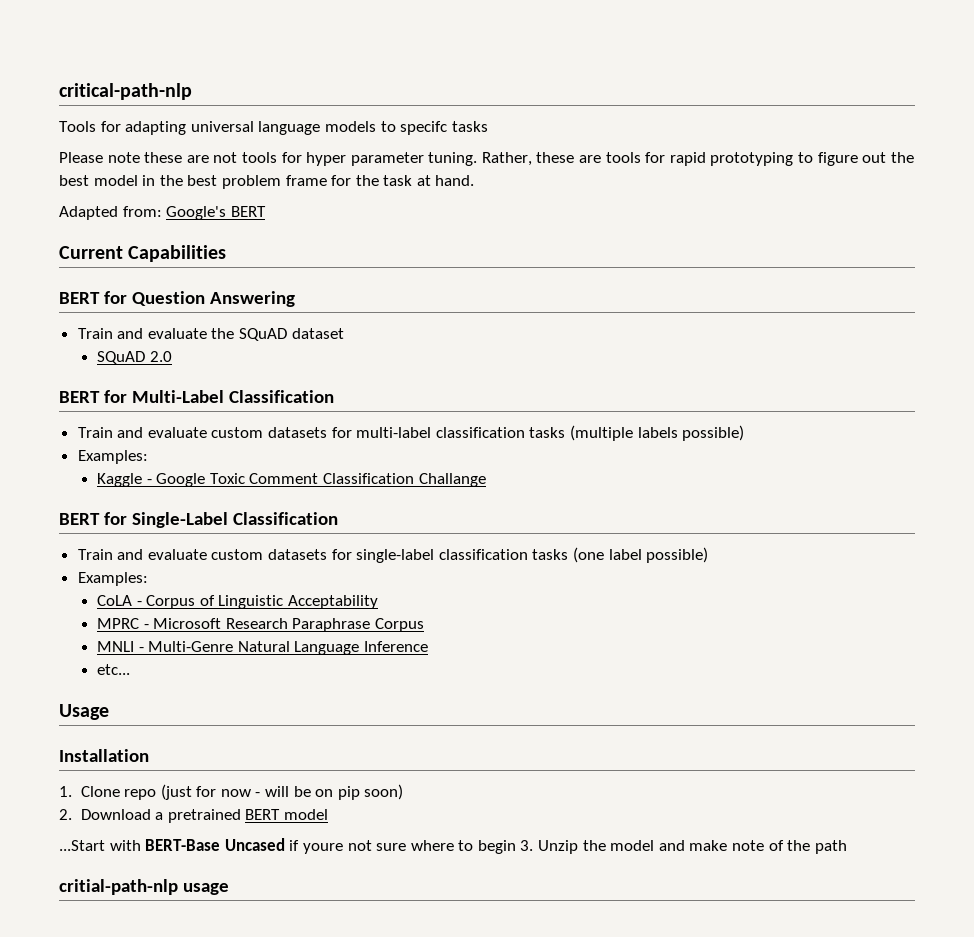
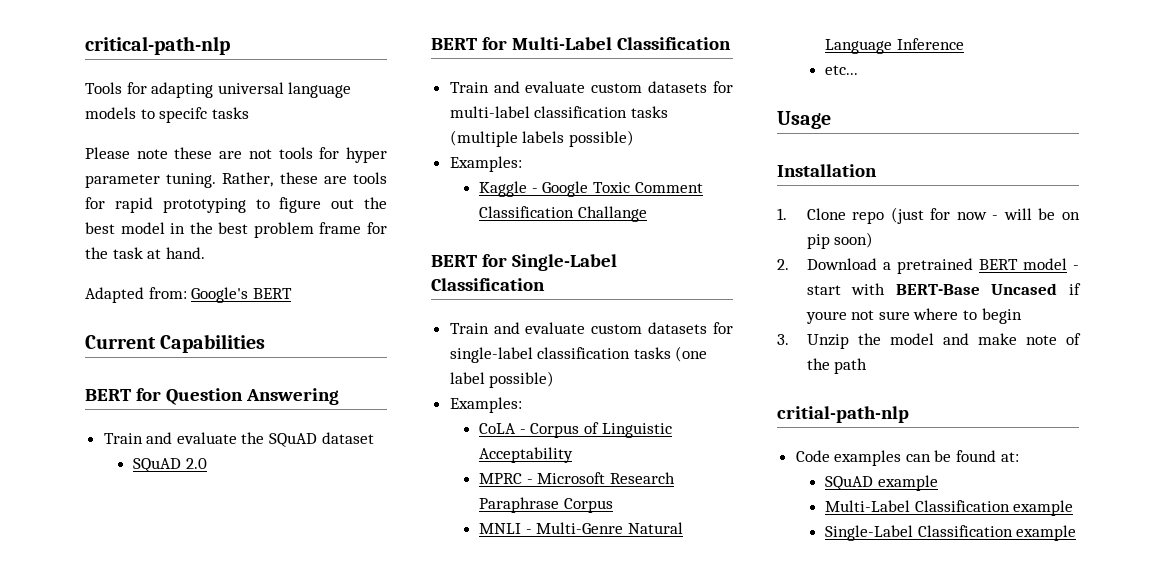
- 2. Download a pretrained BERT model
- ...Start with BERT-Base Uncased if youre not sure where to begin 3. Unzip the model and make note of the path
+ 2. Download a pretrained BERT model - start with BERT-Base Uncased if youre not sure where to begin
+ 3. Unzip the model and make note of the path
- critial-path-nlp usage
+ critial-path-nlp
+ Code examples can be found at:
+ SQuAD example
+ Multi-Label Classification example
+ Single-Label Classification example

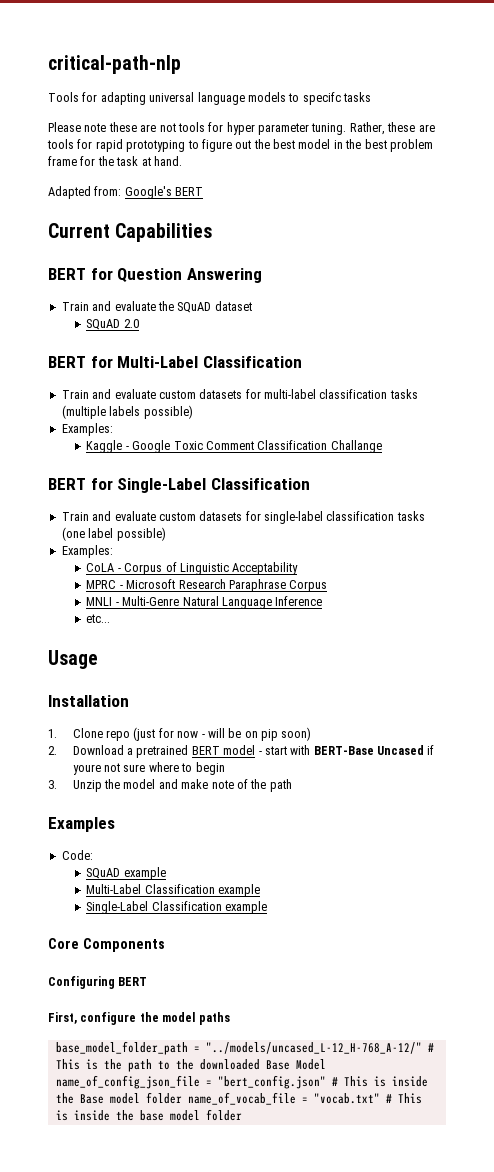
- critial-path-nlp
- Code examples can be found at:
+ Examples
+ Code:
+ Core Components
+ Configuring BERT
+ First, configure the model paths
+ base_model_folder_path = "../models/uncased_L-12_H-768_A-12/" # This is the path to the downloaded Base Model name_of_config_json_file = "bert_config.json" # This is inside the Base model folder name_of_vocab_file = "vocab.txt" # This is inside the base model folder

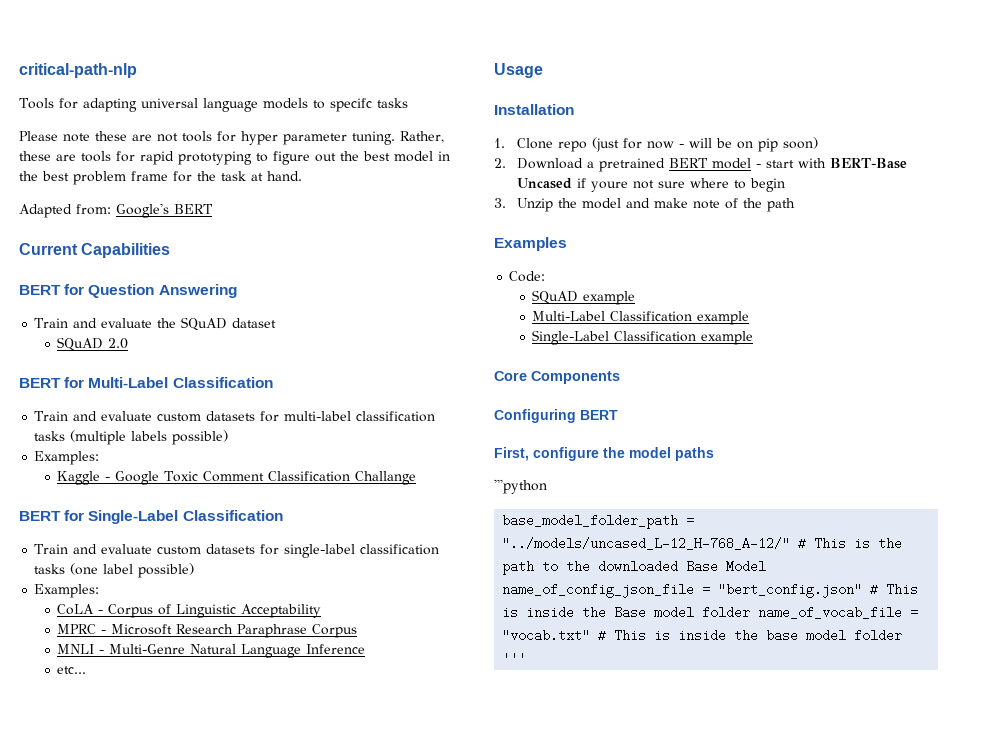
+ '''python
- base_model_folder_path = "../models/uncased_L-12_H-768_A-12/" # This is the path to the downloaded Base Model name_of_config_json_file = "bert_config.json" # This is inside the Base model folder name_of_vocab_file = "vocab.txt" # This is inside the base model folder
+ base_model_folder_path = "../models/uncased_L-12_H-768_A-12/" # This is the path to the downloaded Base Model name_of_config_json_file = "bert_config.json" # This is inside the Base model folder name_of_vocab_file = "vocab.txt" # This is inside the base model folder '''

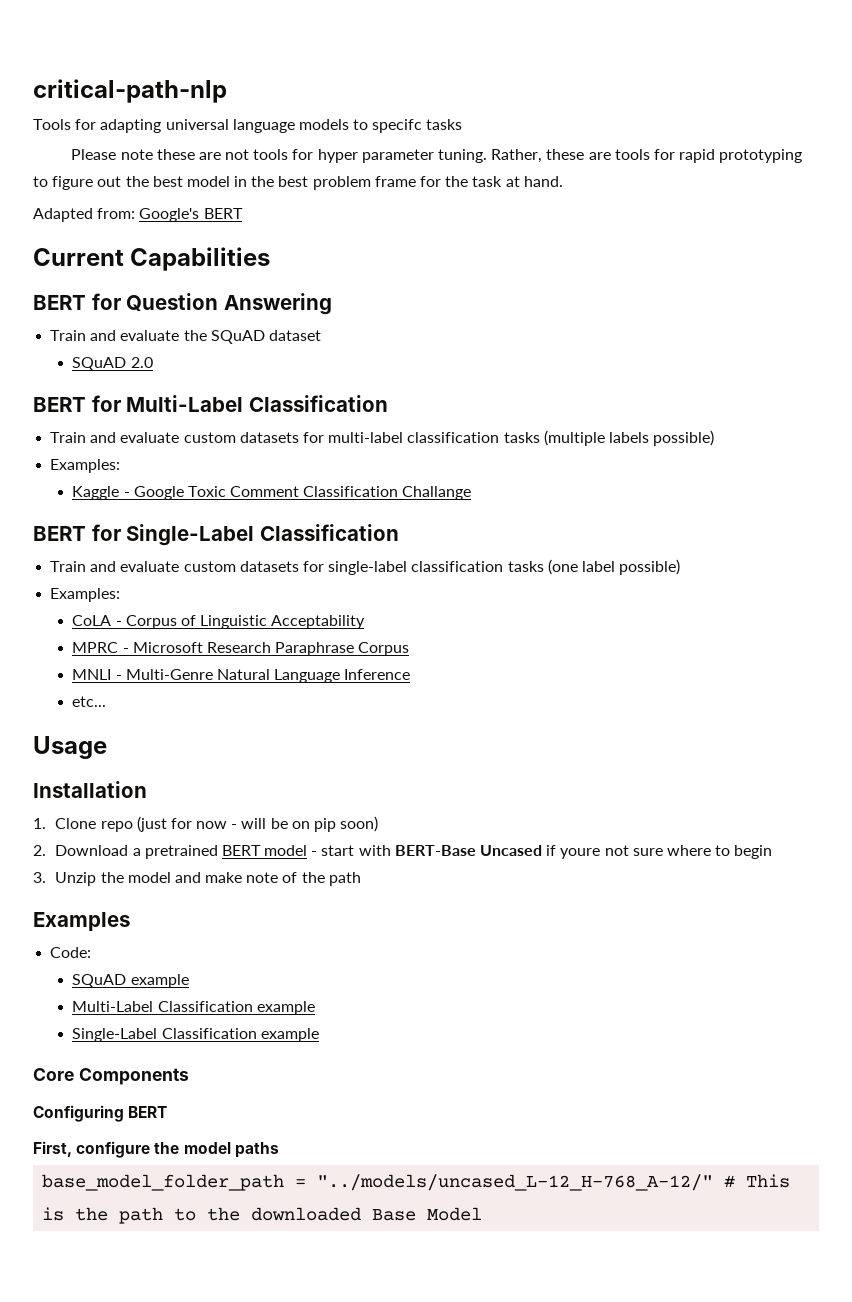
- '''python
- base_model_folder_path = "../models/uncased_L-12_H-768_A-12/" # This is the path to the downloaded Base Model name_of_config_json_file = "bert_config.json" # This is inside the Base model folder name_of_vocab_file = "vocab.txt" # This is inside the base model folder '''
+ base_model_folder_path = "../models/uncased_L-12_H-768_A-12/" # This is the path to the downloaded Base Model

